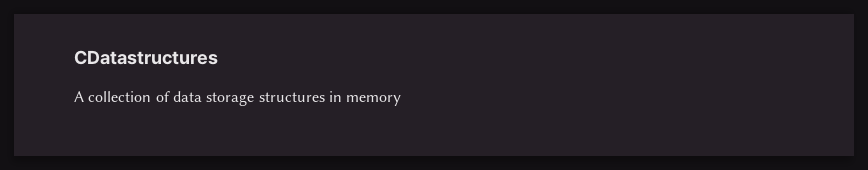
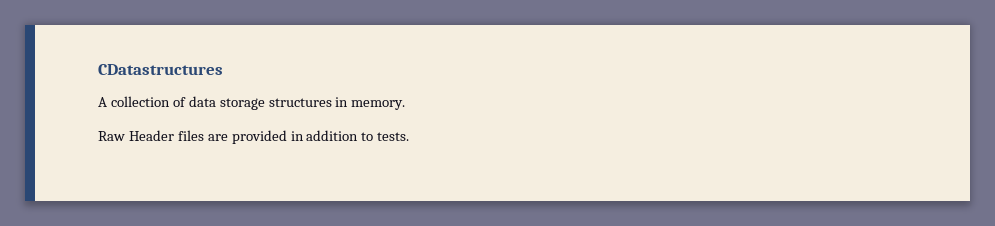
- A collection of data storage structures in memory
+ A collection of data storage structures in memory.
+ Raw Header files are provided in addition to tests.

